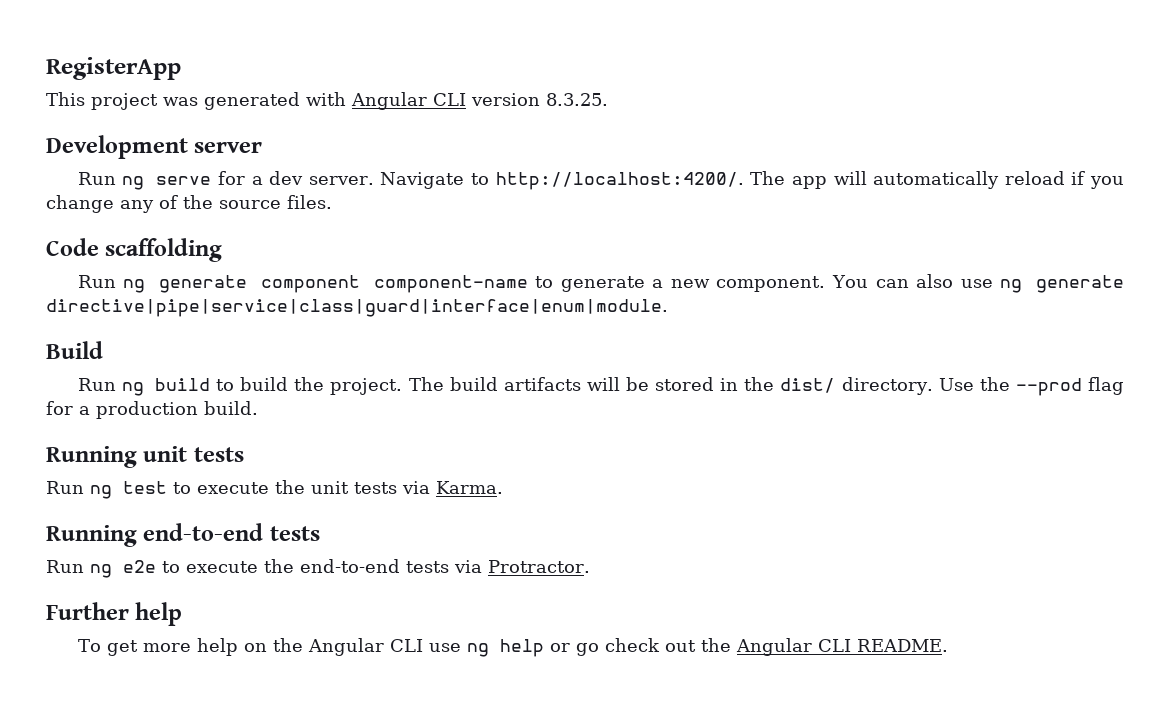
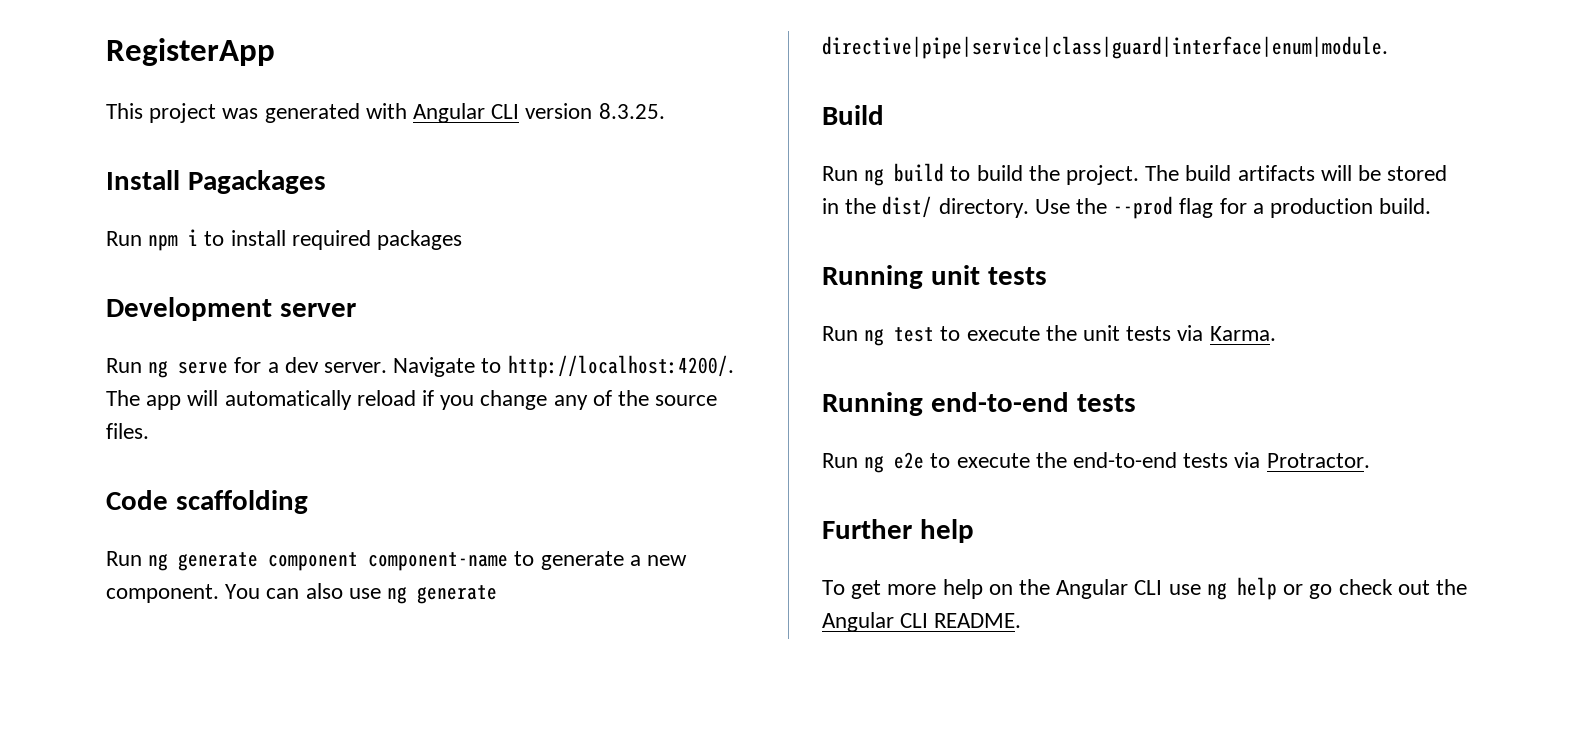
+ Install Pagackages
+ Run npm i to install required packages

